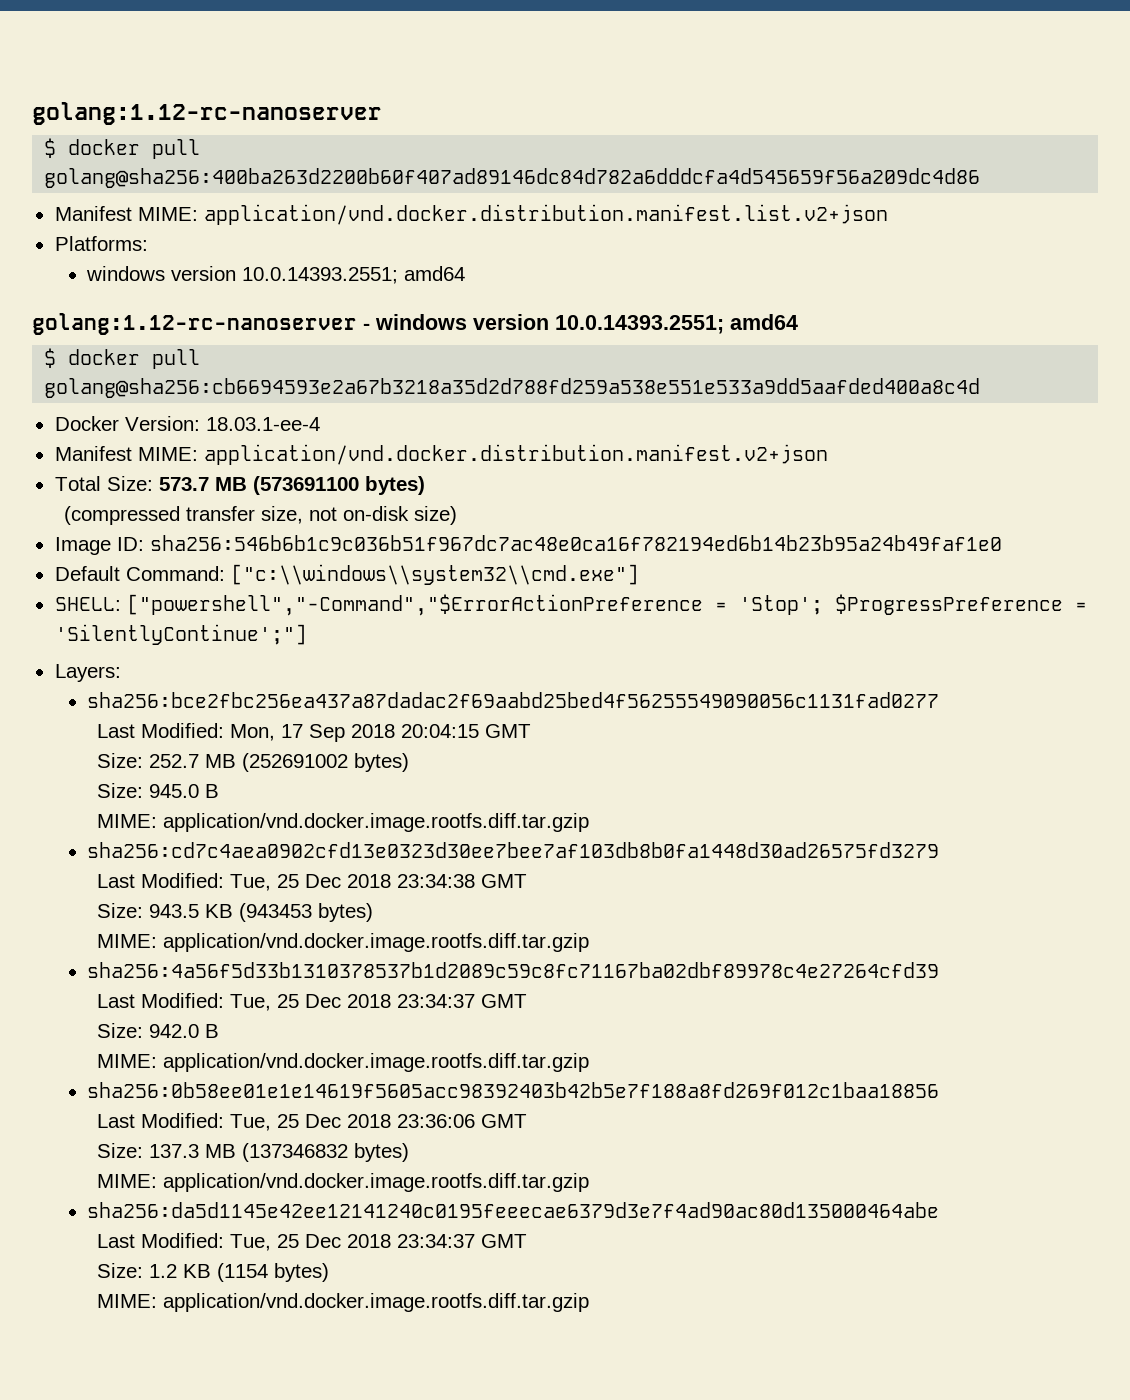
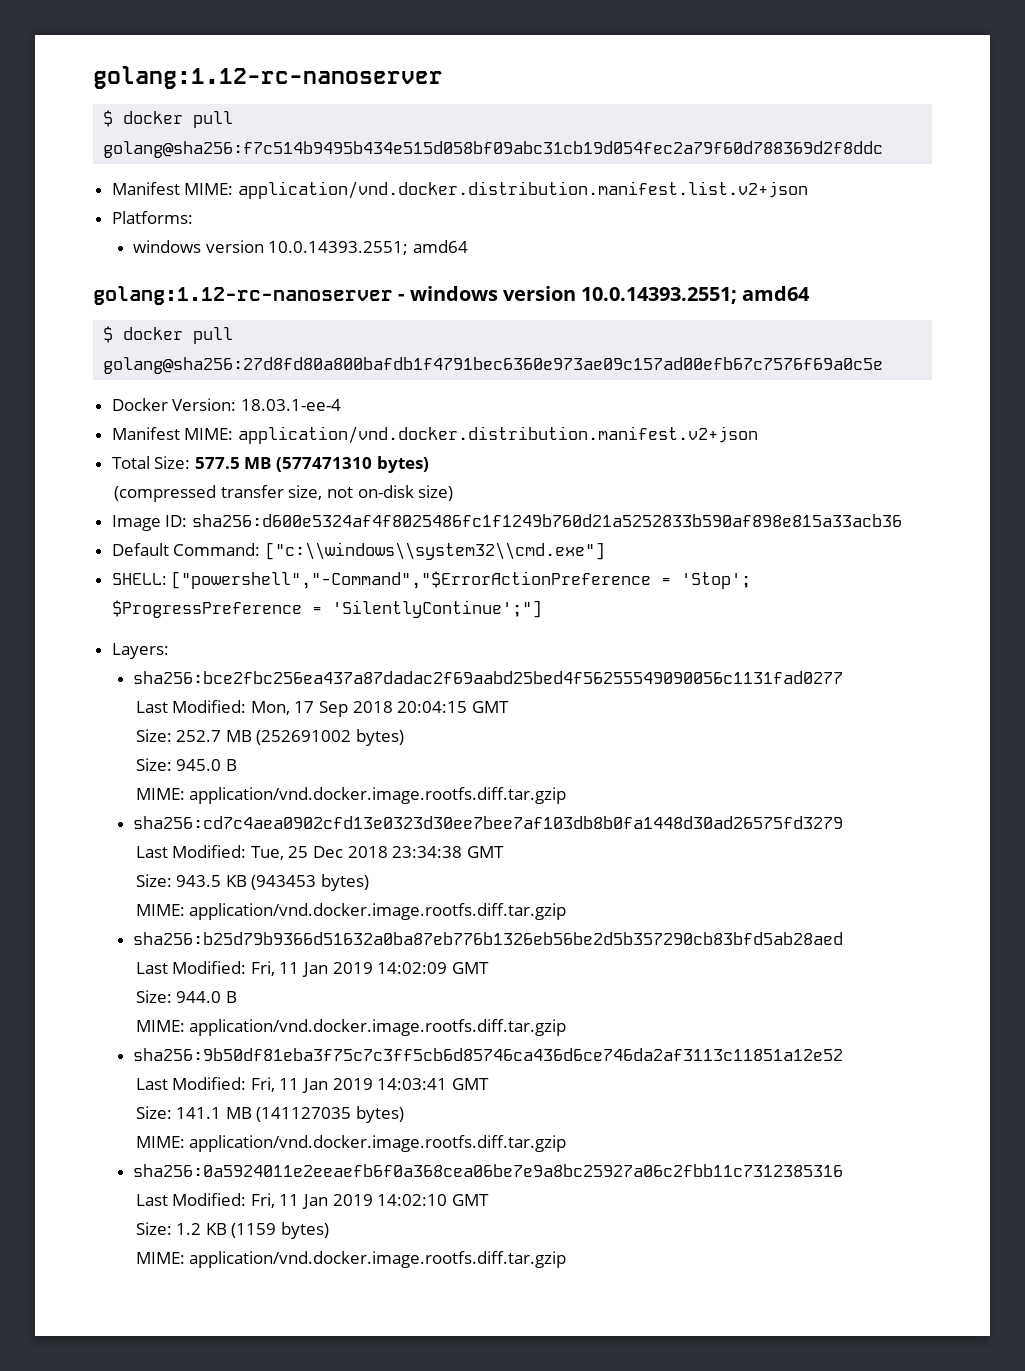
- $ docker pull golang@sha256:400ba263d2200b60f407ad89146dc84d782a6dddcfa4d545659f56a209dc4d86
+ $ docker pull golang@sha256:f7c514b9495b434e515d058bf09abc31cb19d054fec2a79f60d788369d2f8ddc
- $ docker pull golang@sha256:cb6694593e2a67b3218a35d2d788fd259a538e551e533a9dd5aafded400a8c4d
+ $ docker pull golang@sha256:27d8fd80a800bafdb1f4791bec6360e973ae09c157ad00efb67c7576f69a0c5e
- Total Size: 573.7 MB (573691100 bytes)
+ Total Size: 577.5 MB (577471310 bytes)
- Image ID: sha256:546b6b1c9c036b51f967dc7ac48e0ca16f782194ed6b14b23b95a24b49faf1e0
+ Image ID: sha256:d600e5324af4f8025486fc1f1249b760d21a5252833b590af898e815a33acb36
- sha256:4a56f5d33b1310378537b1d2089c59c8fc71167ba02dbf89978c4e27264cfd39
- Last Modified: Tue, 25 Dec 2018 23:34:37 GMT
- Size: 942.0 B
+ sha256:b25d79b9366d51632a0ba87eb776b1326eb56be2d5b357290cb83bfd5ab28aed
+ Last Modified: Fri, 11 Jan 2019 14:02:09 GMT
+ Size: 944.0 B
  MIME: application/vnd.docker.image.rootfs.diff.tar.gzip
- sha256:0b58ee01e1e14619f5605acc98392403b42b5e7f188a8fd269f012c1baa18856
- Last Modified: Tue, 25 Dec 2018 23:36:06 GMT
- Size: 137.3 MB (137346832 bytes)
+ sha256:9b50df81eba3f75c7c3ff5cb6d85746ca436d6ce746da2af3113c11851a12e52
+ Last Modified: Fri, 11 Jan 2019 14:03:41 GMT
+ Size: 141.1 MB (141127035 bytes)
  MIME: application/vnd.docker.image.rootfs.diff.tar.gzip
- sha256:da5d1145e42ee12141240c0195feeecae6379d3e7f4ad90ac80d135000464abe
- Last Modified: Tue, 25 Dec 2018 23:34:37 GMT
+ sha256:0a5924011e2eeaefb6f0a368cea06be7e9a8bc25927a06c2fbb11c7312385316
+ Last Modified: Fri, 11 Jan 2019 14:02:10 GMT
- Size: 1.2 KB (1154 bytes)
+ Size: 1.2 KB (1159 bytes)

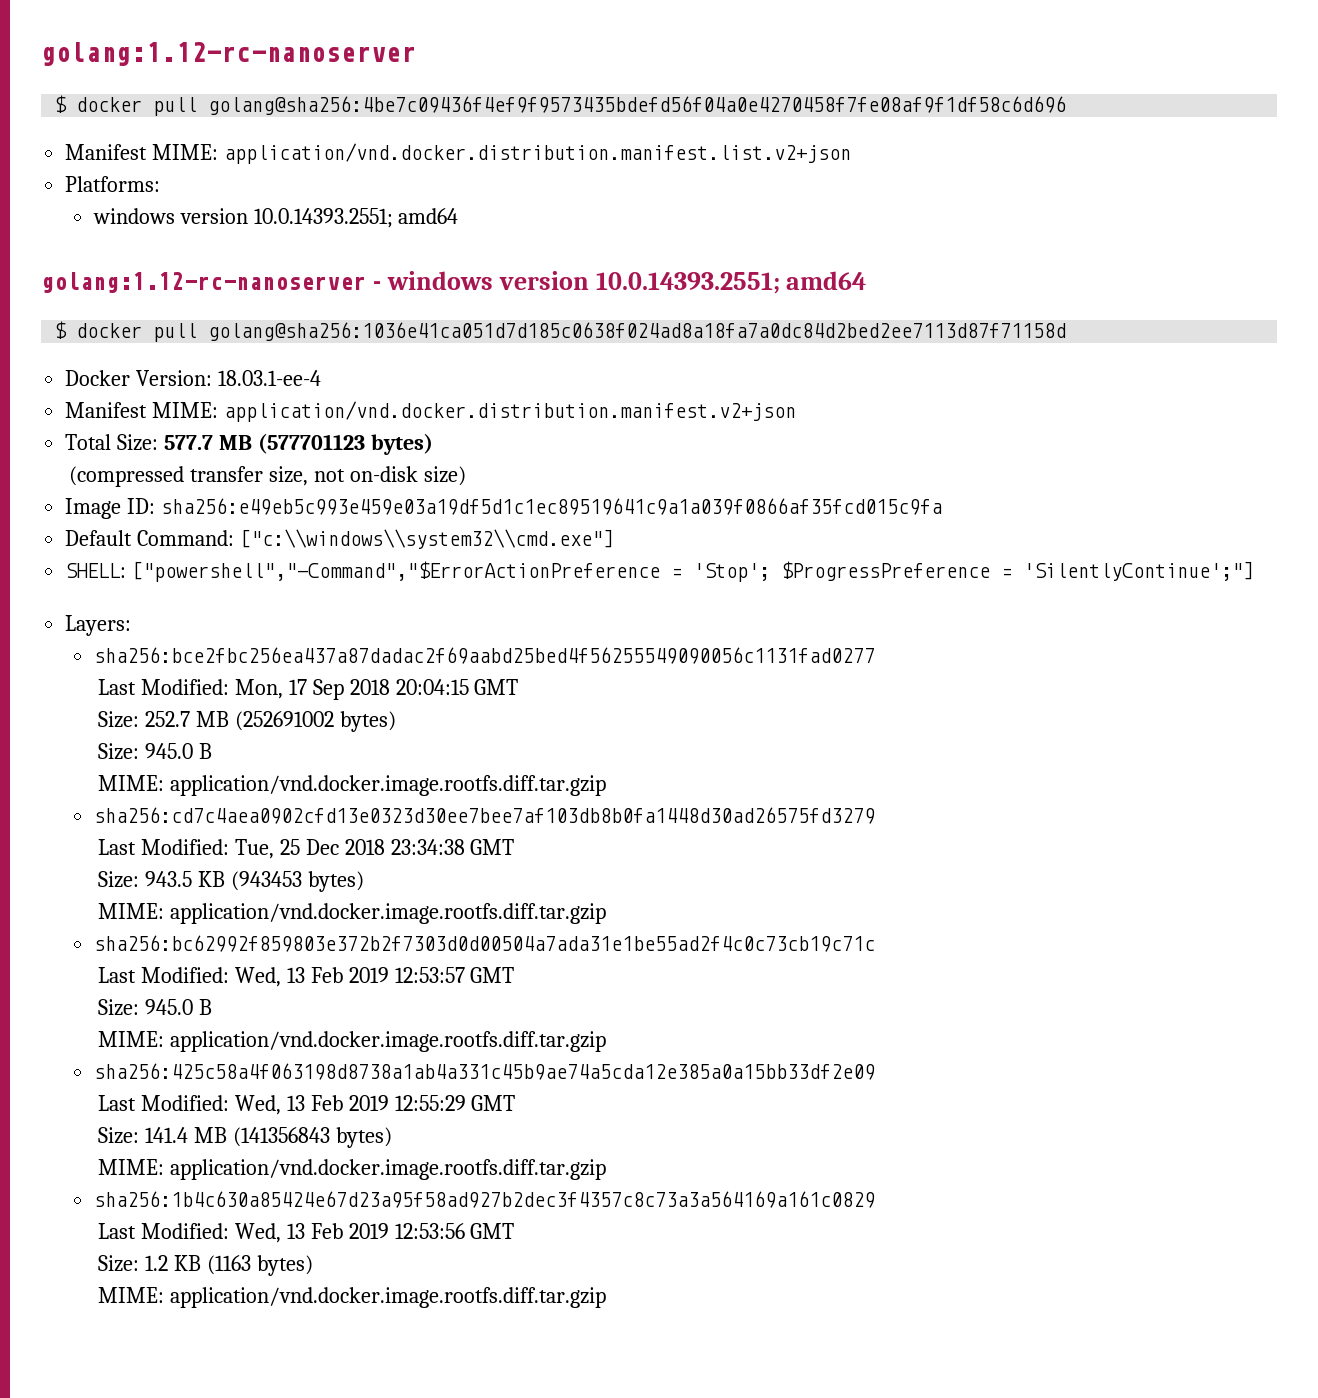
- $ docker pull golang@sha256:f7c514b9495b434e515d058bf09abc31cb19d054fec2a79f60d788369d2f8ddc
+ $ docker pull golang@sha256:4be7c09436f4ef9f9573435bdefd56f04a0e4270458f7fe08af9f1df58c6d696
- $ docker pull golang@sha256:27d8fd80a800bafdb1f4791bec6360e973ae09c157ad00efb67c7576f69a0c5e
+ $ docker pull golang@sha256:1036e41ca051d7d185c0638f024ad8a18fa7a0dc84d2bed2ee7113d87f71158d
- Total Size: 577.5 MB (577471310 bytes)
+ Total Size: 577.7 MB (577701123 bytes)
- Image ID: sha256:d600e5324af4f8025486fc1f1249b760d21a5252833b590af898e815a33acb36
+ Image ID: sha256:e49eb5c993e459e03a19df5d1c1ec89519641c9a1a039f0866af35fcd015c9fa
- sha256:b25d79b9366d51632a0ba87eb776b1326eb56be2d5b357290cb83bfd5ab28aed
- Last Modified: Fri, 11 Jan 2019 14:02:09 GMT
- Size: 944.0 B
+ sha256:bc62992f859803e372b2f7303d0d00504a7ada31e1be55ad2f4c0c73cb19c71c
+ Last Modified: Wed, 13 Feb 2019 12:53:57 GMT
+ Size: 945.0 B
  MIME: application/vnd.docker.image.rootfs.diff.tar.gzip
- sha256:9b50df81eba3f75c7c3ff5cb6d85746ca436d6ce746da2af3113c11851a12e52
- Last Modified: Fri, 11 Jan 2019 14:03:41 GMT
- Size: 141.1 MB (141127035 bytes)
+ sha256:425c58a4f063198d8738a1ab4a331c45b9ae74a5cda12e385a0a15bb33df2e09
+ Last Modified: Wed, 13 Feb 2019 12:55:29 GMT
+ Size: 141.4 MB (141356843 bytes)
  MIME: application/vnd.docker.image.rootfs.diff.tar.gzip
- sha256:0a5924011e2eeaefb6f0a368cea06be7e9a8bc25927a06c2fbb11c7312385316
- Last Modified: Fri, 11 Jan 2019 14:02:10 GMT
+ sha256:1b4c630a85424e67d23a95f58ad927b2dec3f4357c8c73a3a564169a161c0829
+ Last Modified: Wed, 13 Feb 2019 12:53:56 GMT
- Size: 1.2 KB (1159 bytes)
+ Size: 1.2 KB (1163 bytes)

